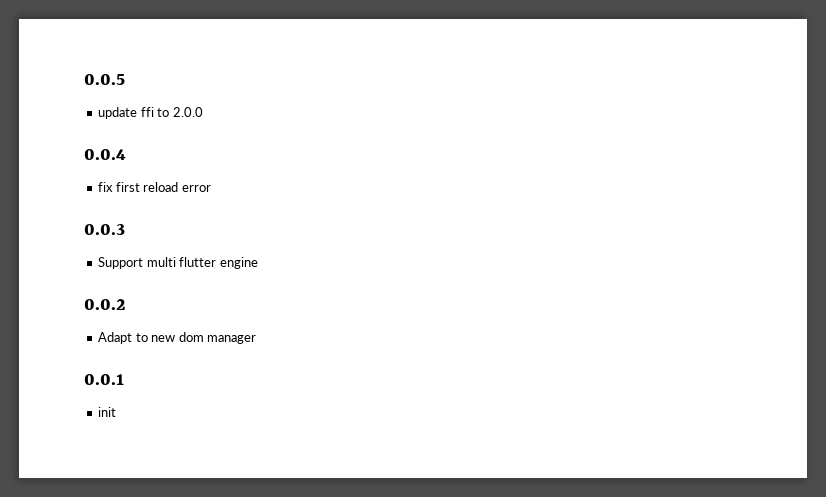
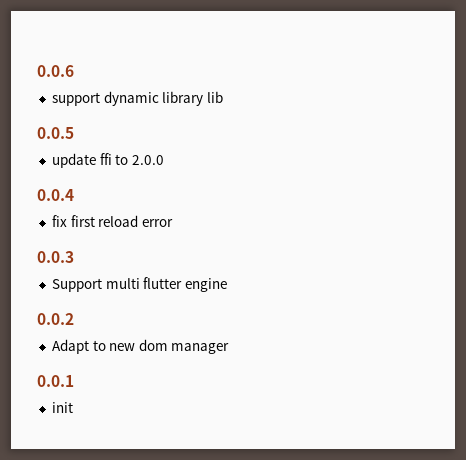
+ 0.0.6
+ support dynamic library lib

